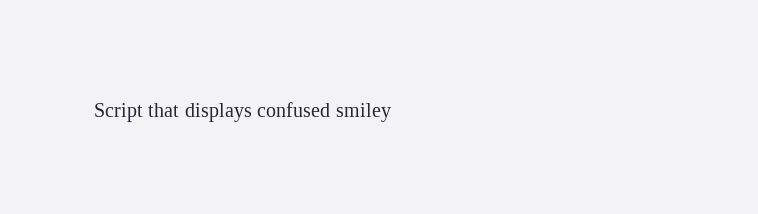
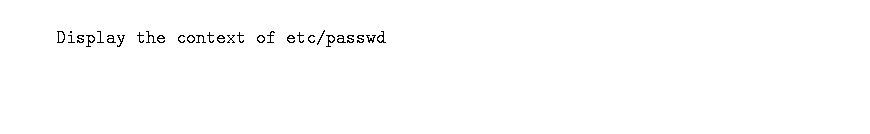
- Script that displays confused smiley
+ Display the context of etc/passwd

